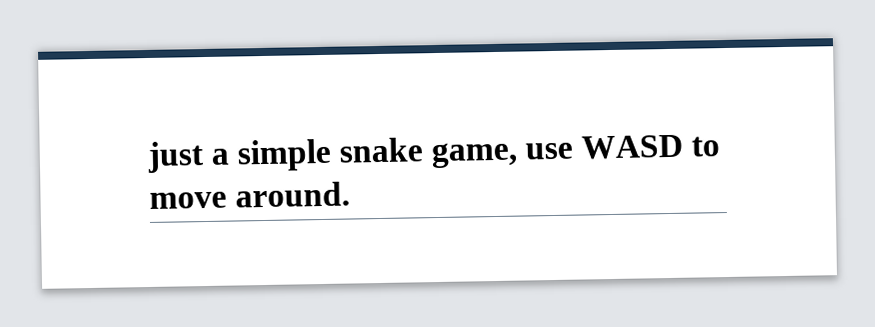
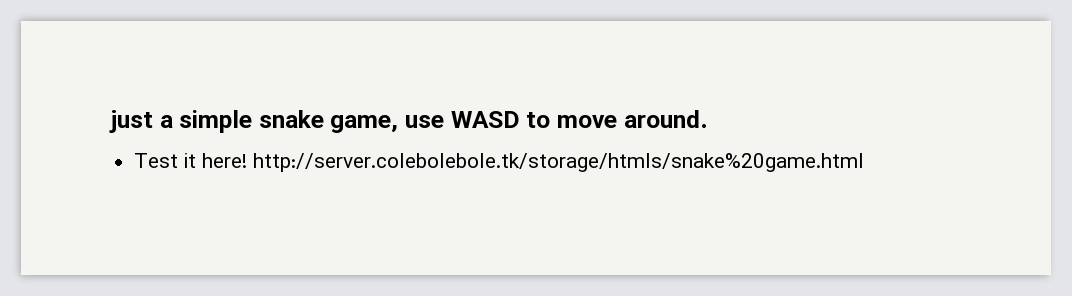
+ Test it here! http://server.colebolebole.tk/storage/htmls/snake%20game.html

